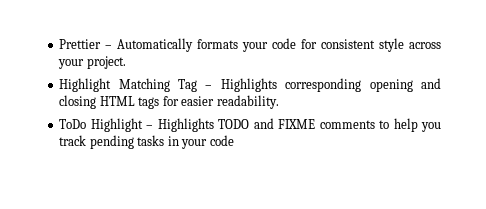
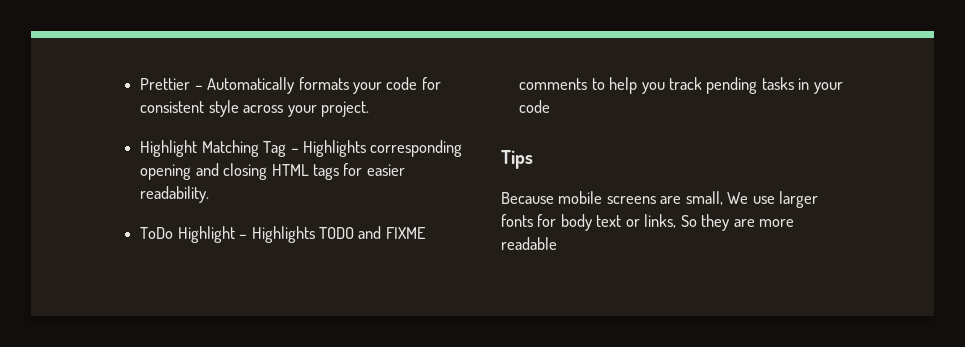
+ Tips
+ Because mobile screens are small, We use larger fonts for body text or links, So they are more readable

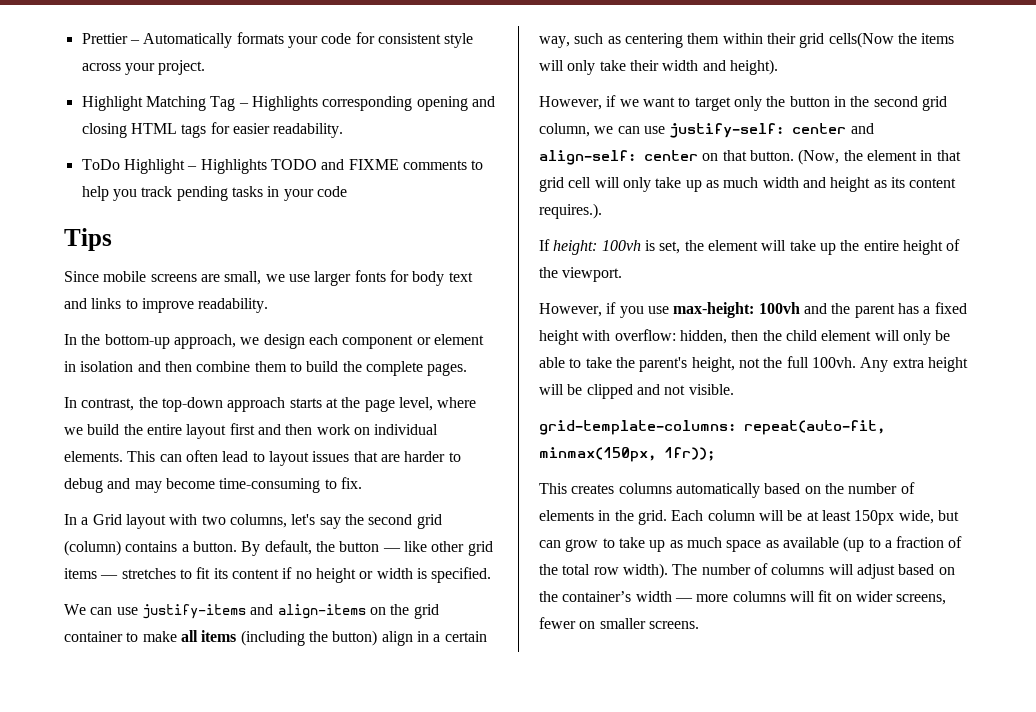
- Because mobile screens are small, We use larger fonts for body text or links, So they are more readable
+ Since mobile screens are small, we use larger fonts for body text and links to improve readability.
+ In the bottom-up approach, we design each component or element in isolation and then combine them to build the complete pages.
+ In contrast, the top-down approach starts at the page level, where we build the entire layout first and then work on individual elements. This can often lead to layout issues that are harder to debug and may become time-consuming to fix.
+ In a Grid layout with two columns, let's say the second grid (column) contains a button. By default, the button — like other grid items — stretches to fit its content if no height or width is specified.
+ We can use justify-items and align-items on the grid container to make all items (including the button) align in a certain way, such as centering them within their grid cells(Now the items will only take their width and height).
+ However, if we want to target only the button in the second grid column, we can use justify-self: center and align-self: center on that button. (Now, the element in that grid cell will only take up as much width and height as its content requires.).
+ If height: 100vh is set, the element will take up the entire height of the viewport.
+ However, if you use max-height: 100vh and the parent has a fixed height with overflow: hidden, then the child element will only be able to take the parent's height, not the full 100vh. Any extra height will be clipped and not visible.
+ grid-template-columns: repeat(auto-fit, minmax(150px, 1fr));
+ This creates columns automatically based on the number of elements in the grid. Each column will be at least 150px wide, but can grow to take up as much space as available (up to a fraction of the total row width). The number of columns will adjust based on the container’s width — more columns will fit on wider screens, fewer on smaller screens.

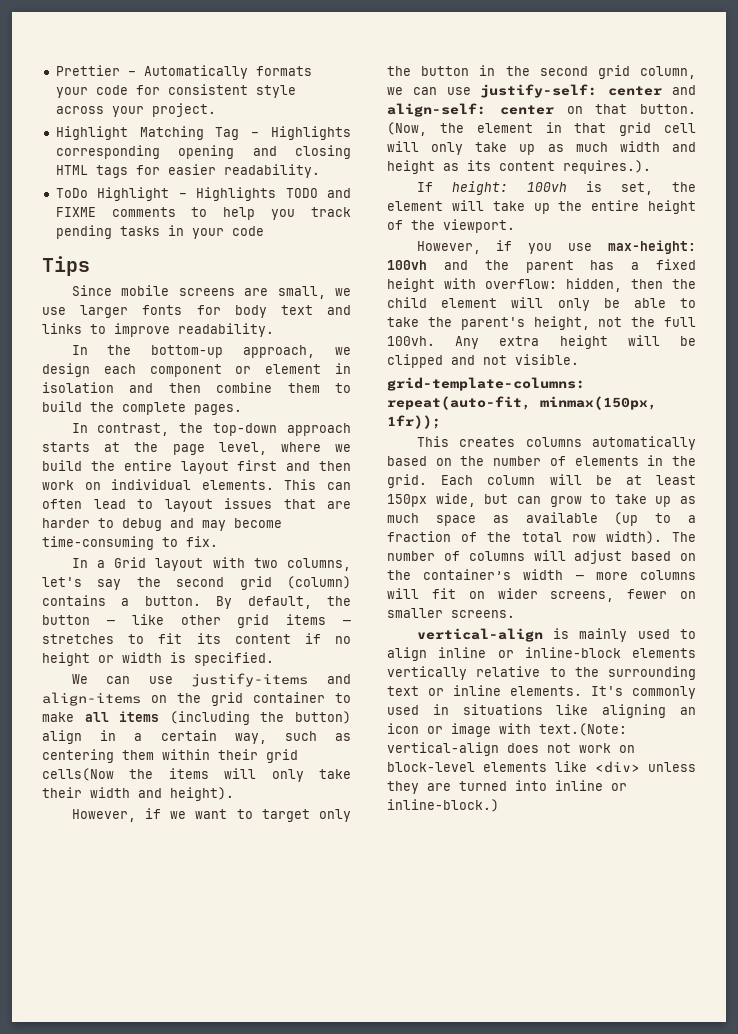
+ vertical-align is mainly used to align inline or inline-block elements vertically relative to the surrounding text or inline elements. It's commonly used in situations like aligning an icon or image with text.(Note: vertical-align does not work on block-level elements like <div> unless they are turned into inline or inline-block.)

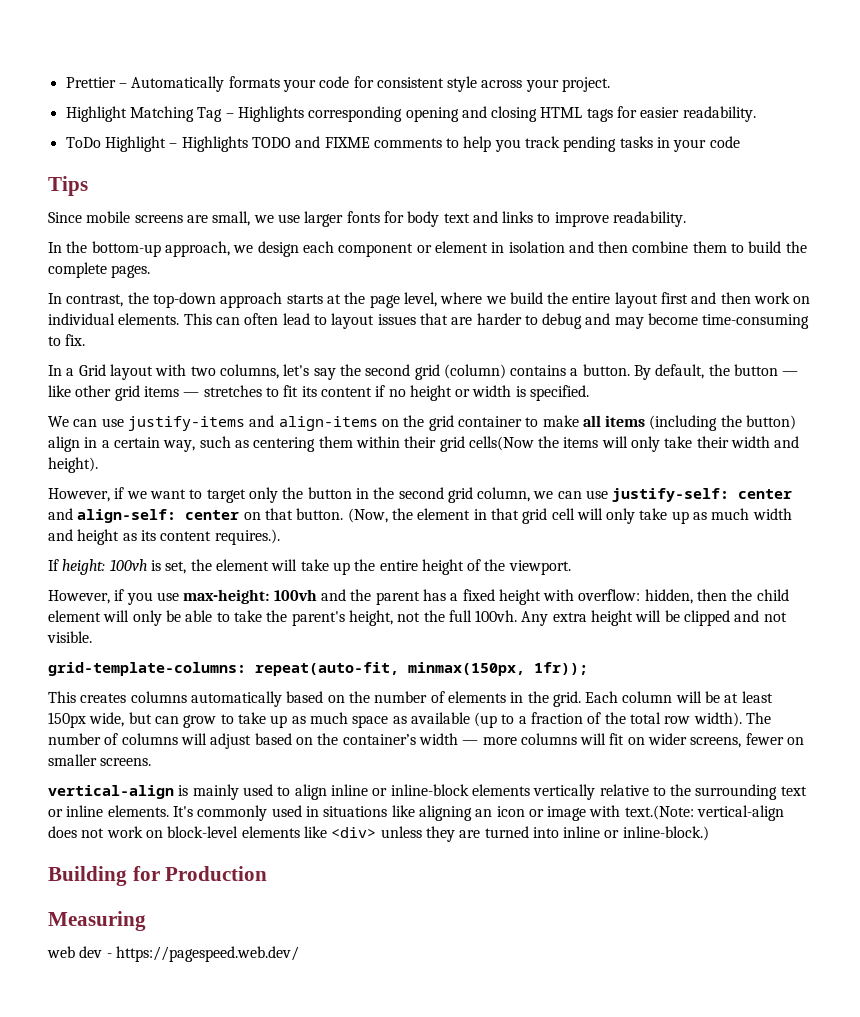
+ Building for Production
+ Measuring
+ web dev - https://pagespeed.web.dev/

